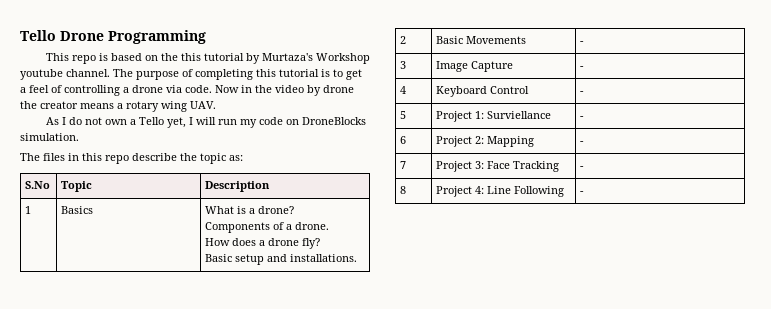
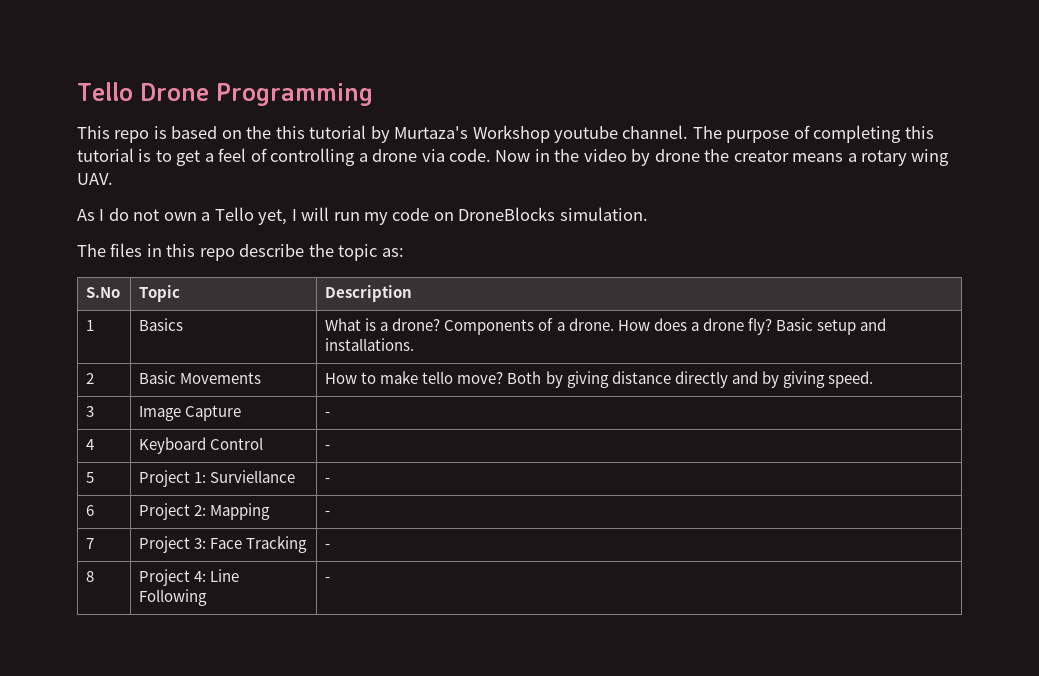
- 1 | Basics | What is a drone?
- Components of a drone.
- How does a drone fly?
- Basic setup and installations.
+ 1 | Basics | What is a drone? Components of a drone. How does a drone fly? Basic setup and installations.
- 2 | Basic Movements | -
+ 2 | Basic Movements | How to make tello move? Both by giving distance directly and by giving speed.

